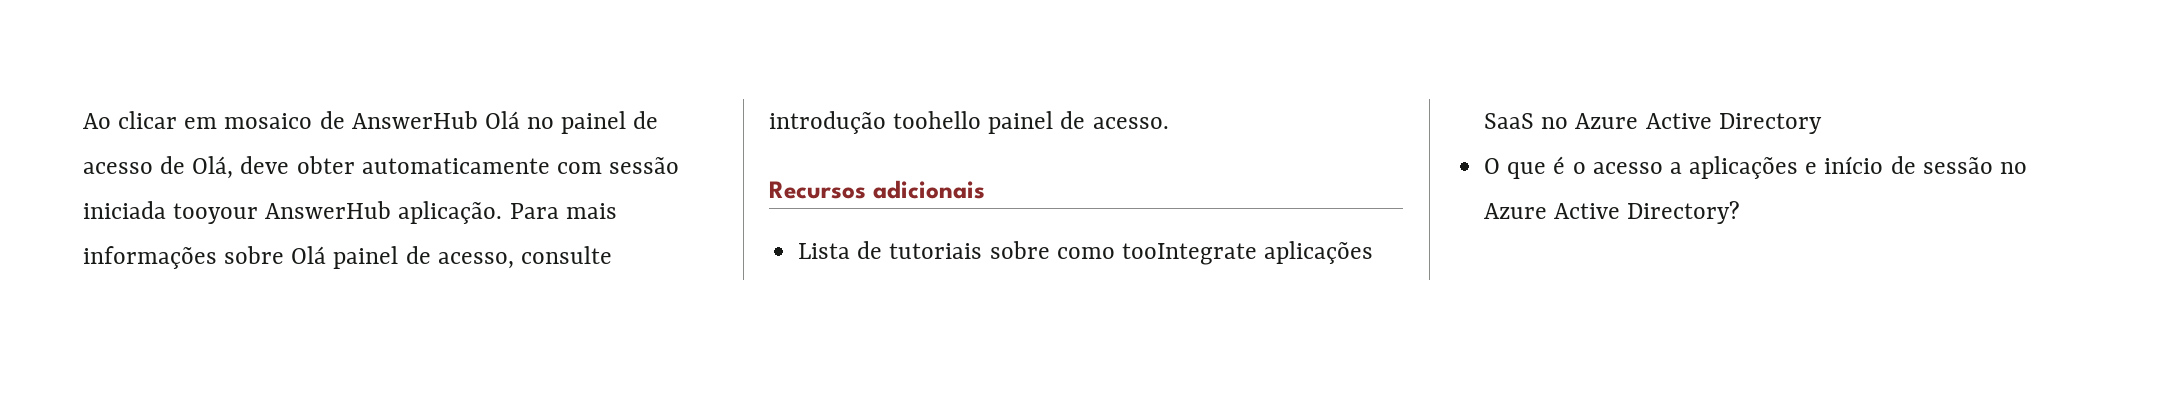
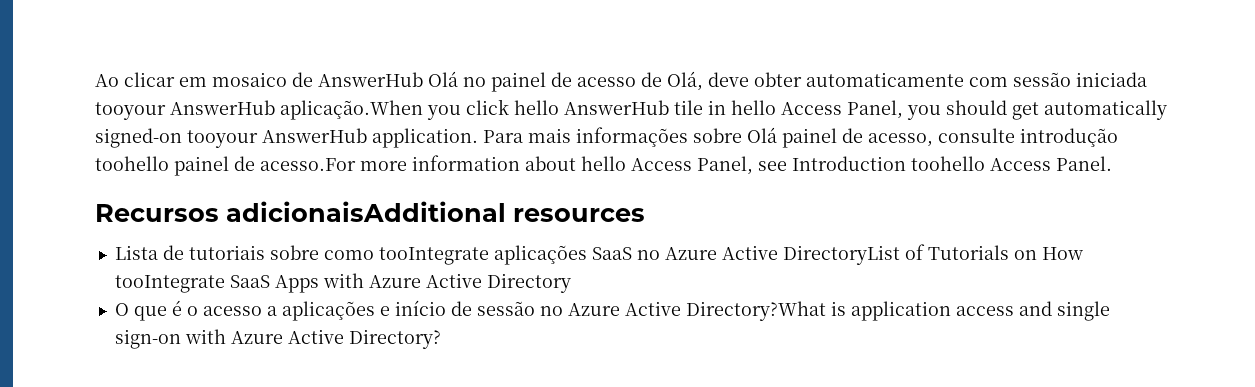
- Ao clicar em mosaico de AnswerHub Olá no painel de acesso de Olá, deve obter automaticamente com sessão iniciada tooyour AnswerHub aplicação.
+ Ao clicar em mosaico de AnswerHub Olá no painel de acesso de Olá, deve obter automaticamente com sessão iniciada tooyour AnswerHub aplicação.When you click hello AnswerHub tile in hello Access Panel, you should get automatically signed-on tooyour AnswerHub application.
- Para mais informações sobre Olá painel de acesso, consulte introdução toohello painel de acesso.
+ Para mais informações sobre Olá painel de acesso, consulte introdução toohello painel de acesso.For more information about hello Access Panel, see Introduction toohello Access Panel.
- Recursos adicionais
+ Recursos adicionaisAdditional resources
- Lista de tutoriais sobre como tooIntegrate aplicações SaaS no Azure Active Directory
+ Lista de tutoriais sobre como tooIntegrate aplicações SaaS no Azure Active DirectoryList of Tutorials on How tooIntegrate SaaS Apps with Azure Active Directory
- O que é o acesso a aplicações e início de sessão no Azure Active Directory?
+ O que é o acesso a aplicações e início de sessão no Azure Active Directory?What is application access and single sign-on with Azure Active Directory?

